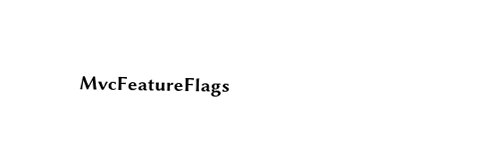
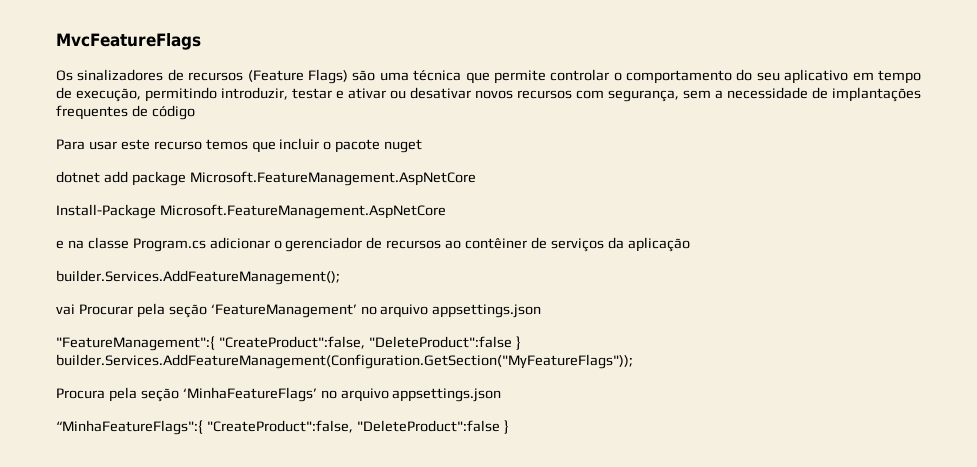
+ Os sinalizadores de recursos (Feature Flags) são uma técnica que permite controlar o comportamento do seu aplicativo em tempo de execução, permitindo introduzir, testar e ativar ou desativar novos recursos com segurança, sem a necessidade de implantações frequentes de código
+ Para usar este recurso temos que incluir o pacote nuget
+ dotnet add package Microsoft.FeatureManagement.AspNetCore
+ Install-Package Microsoft.FeatureManagement.AspNetCore
+ e na classe Program.cs adicionar o gerenciador de recursos ao contêiner de serviços da aplicação
+ builder.Services.AddFeatureManagement();
+ vai Procurar pela seção ‘FeatureManagement’ no arquivo appsettings.json
+ "FeatureManagement":{ "CreateProduct":false, "DeleteProduct":false } builder.Services.AddFeatureManagement(Configuration.GetSection("MyFeatureFlags"));
+ Procura pela seção ‘MinhaFeatureFlags’ no arquivo appsettings.json
+ “MinhaFeatureFlags":{ "CreateProduct":false, "DeleteProduct":false }

